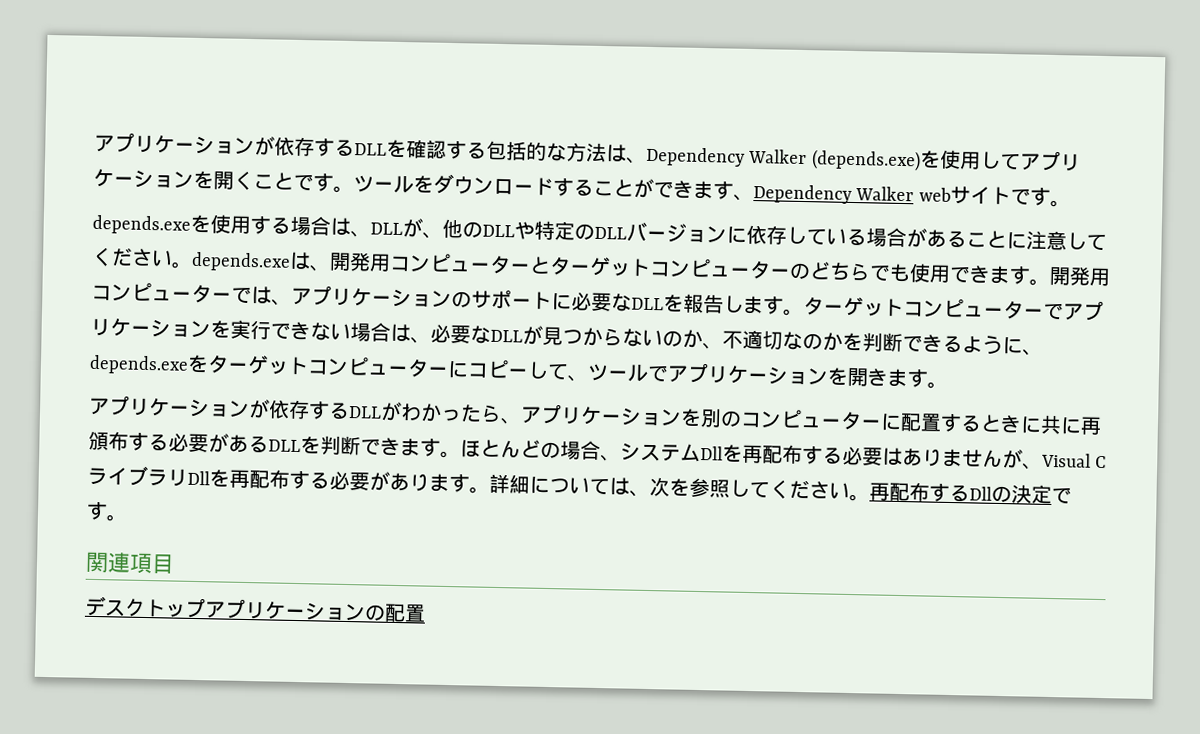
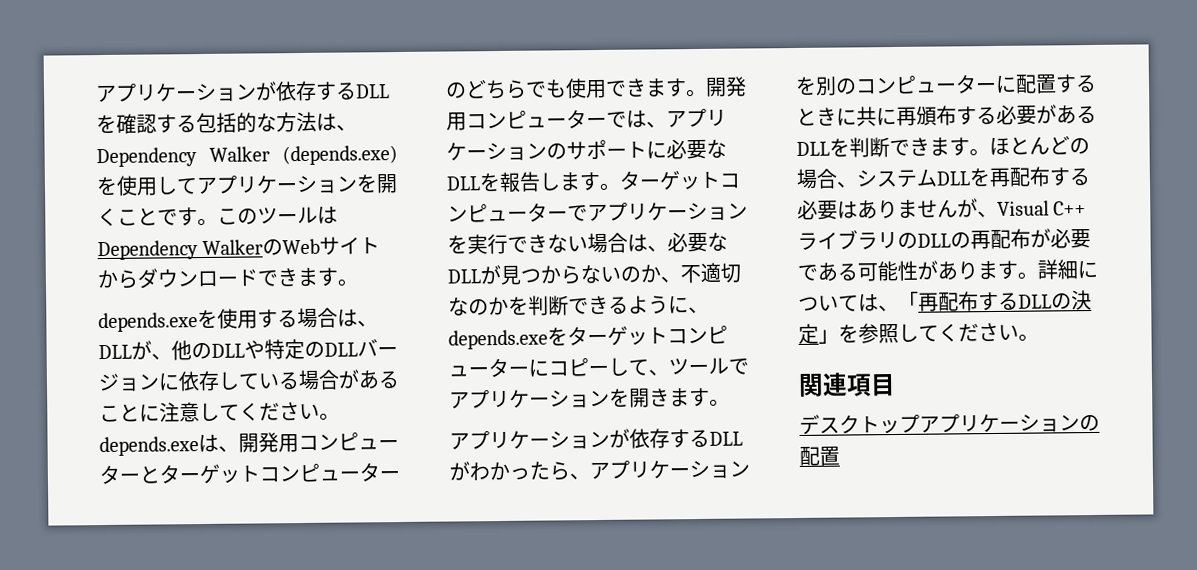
- ツールをダウンロードすることができます、Dependency Walker webサイトです。
+ このツールはDependency WalkerのWebサイトからダウンロードできます。
- ほとんどの場合、システムDllを再配布する必要はありませんが、Visual CライブラリDllを再配布する必要があります。
+ ほとんどの場合、システムDLLを再配布する必要はありませんが、Visual C++ライブラリのDLLの再配布が必要である可能性があります。
- 詳細については、次を参照してください。再配布するDllの決定です。
+ 詳細については、「再配布するDLLの決定」を参照してください。

